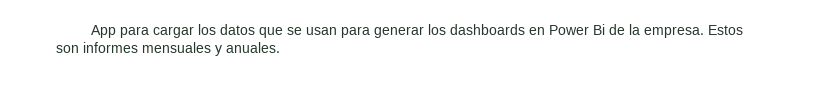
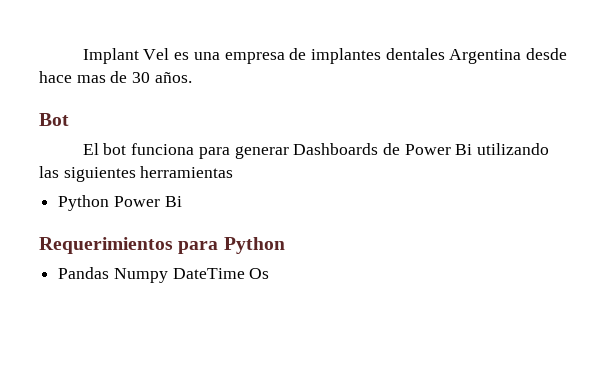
- App para cargar los datos que se usan para generar los dashboards en Power Bi de la empresa. Estos son informes mensuales y anuales.
+ Implant Vel es una empresa de implantes dentales Argentina desde hace mas de 30 años.
+ Bot
+ El bot funciona para generar Dashboards de Power Bi utilizando las siguientes herramientas
+ Python Power Bi
+ Requerimientos para Python
+ Pandas Numpy DateTime Os

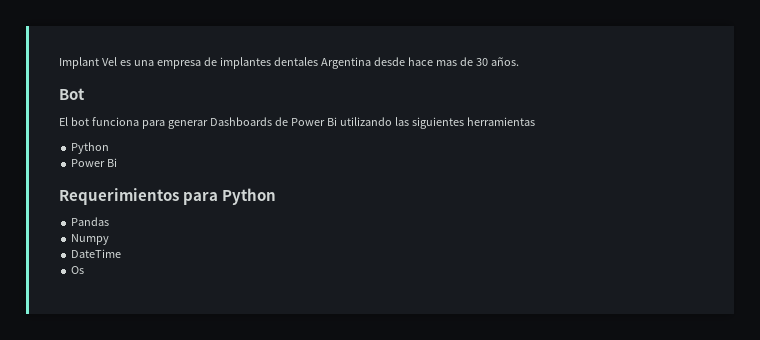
  El bot funciona para generar Dashboards de Power Bi utilizando las siguientes herramientas
- Python Power Bi
+ Python
+ Power Bi
- Pandas Numpy DateTime Os
+ Pandas
+ Numpy
+ DateTime
+ Os

